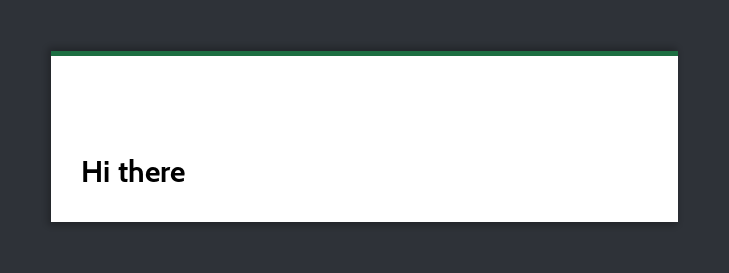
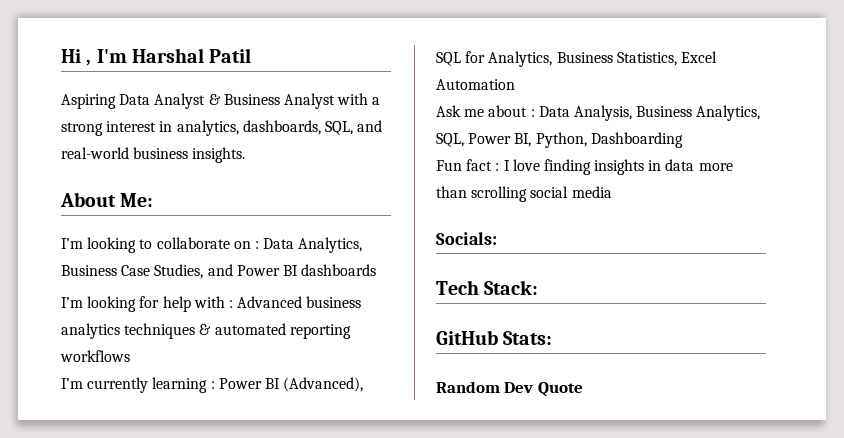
- Hi there
+ Hi , I'm Harshal Patil
+ Aspiring Data Analyst & Business Analyst with a strong interest in analytics, dashboards, SQL, and real-world business insights.
+ About Me:
+ I’m looking to collaborate on : Data Analytics, Business Case Studies, and Power BI dashboards
+ I’m looking for help with : Advanced business analytics techniques & automated reporting workflows
+ I’m currently learning : Power BI (Advanced), SQL for Analytics, Business Statistics, Excel Automation
+ Ask me about : Data Analysis, Business Analytics, SQL, Power BI, Python, Dashboarding
+ Fun fact : I love finding insights in data more than scrolling social media
+ Socials:
+ Tech Stack:
+ GitHub Stats:
+ Random Dev Quote

